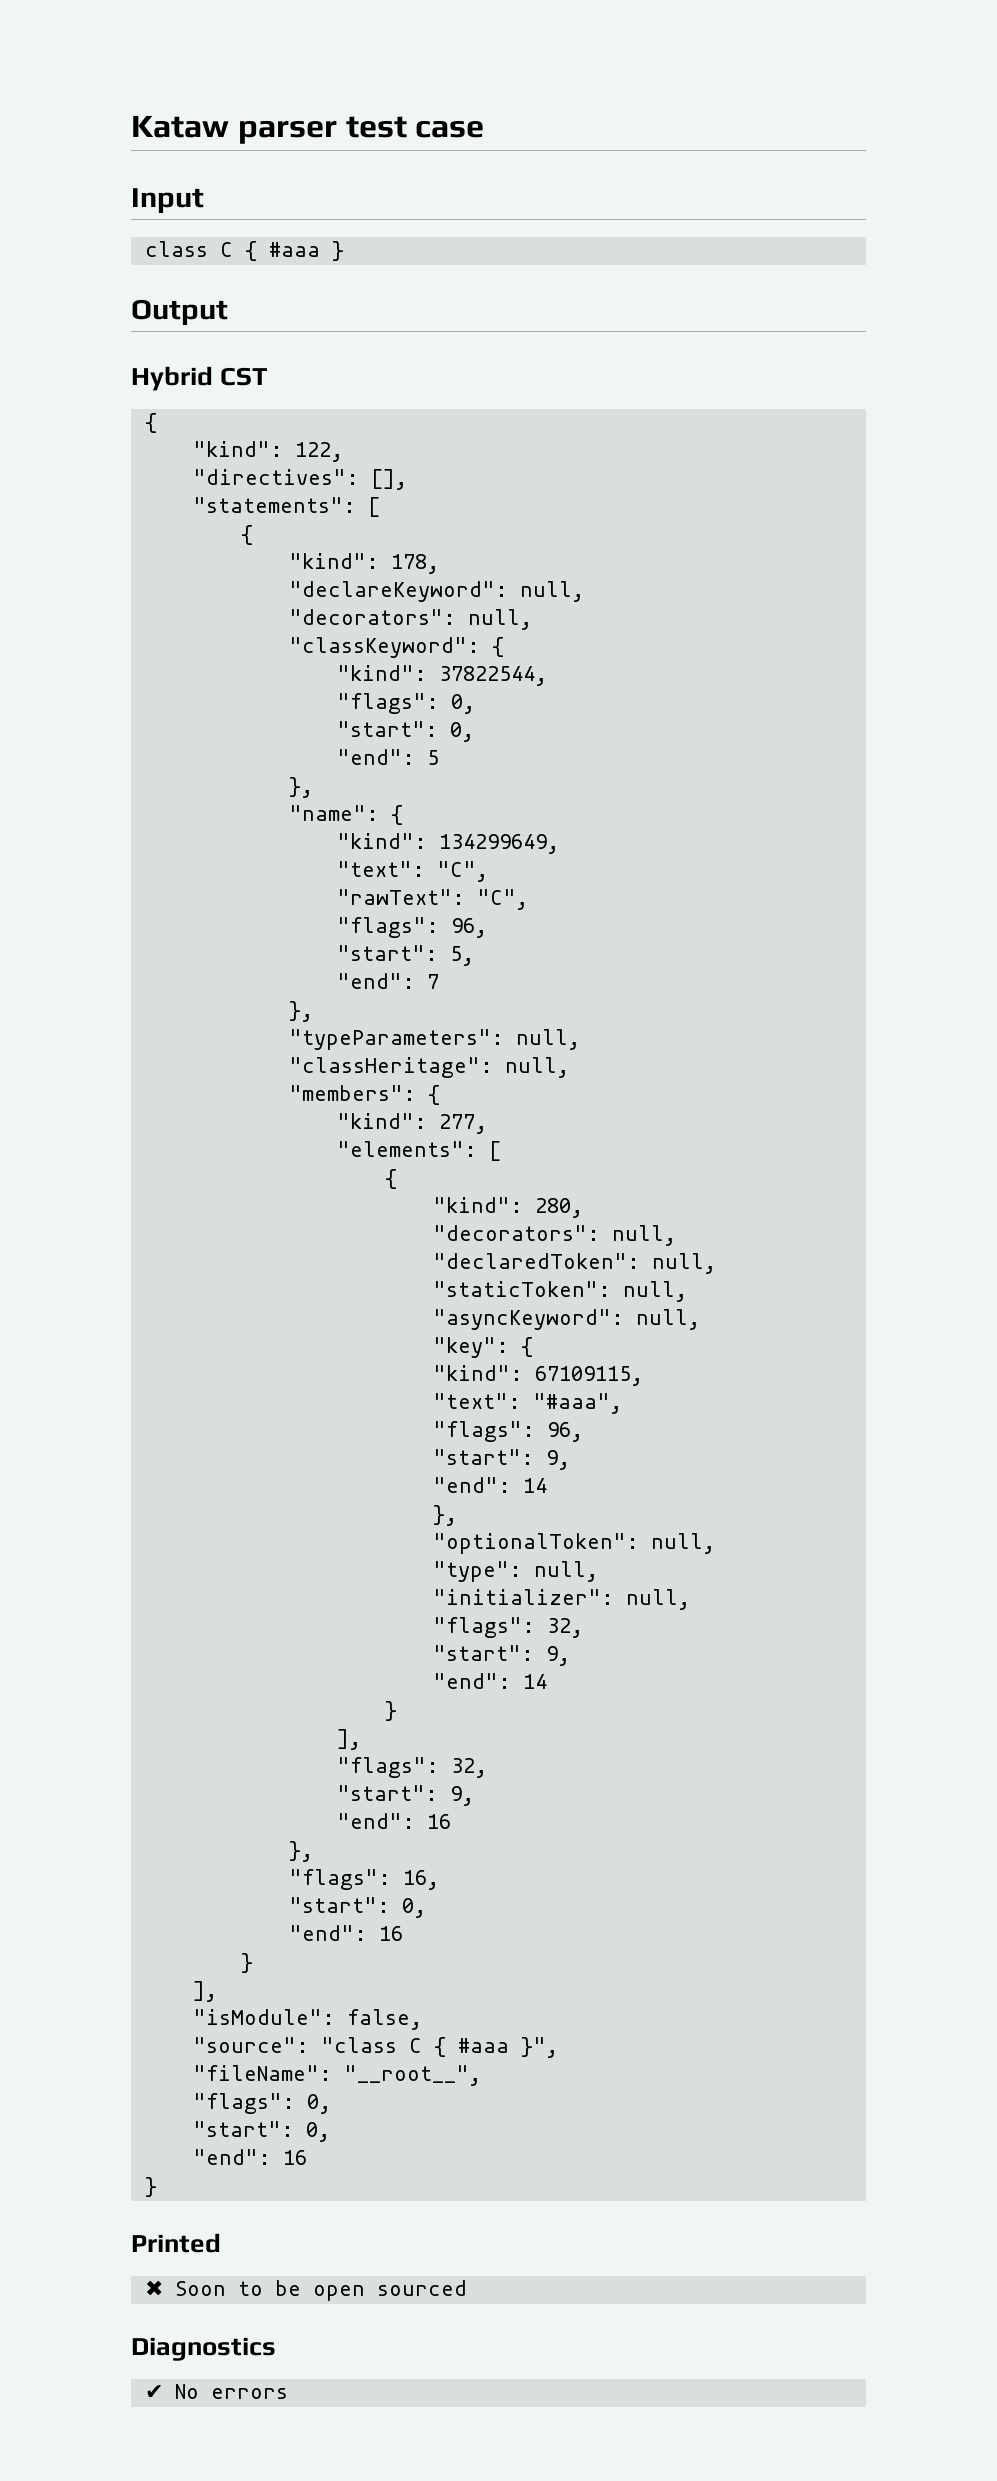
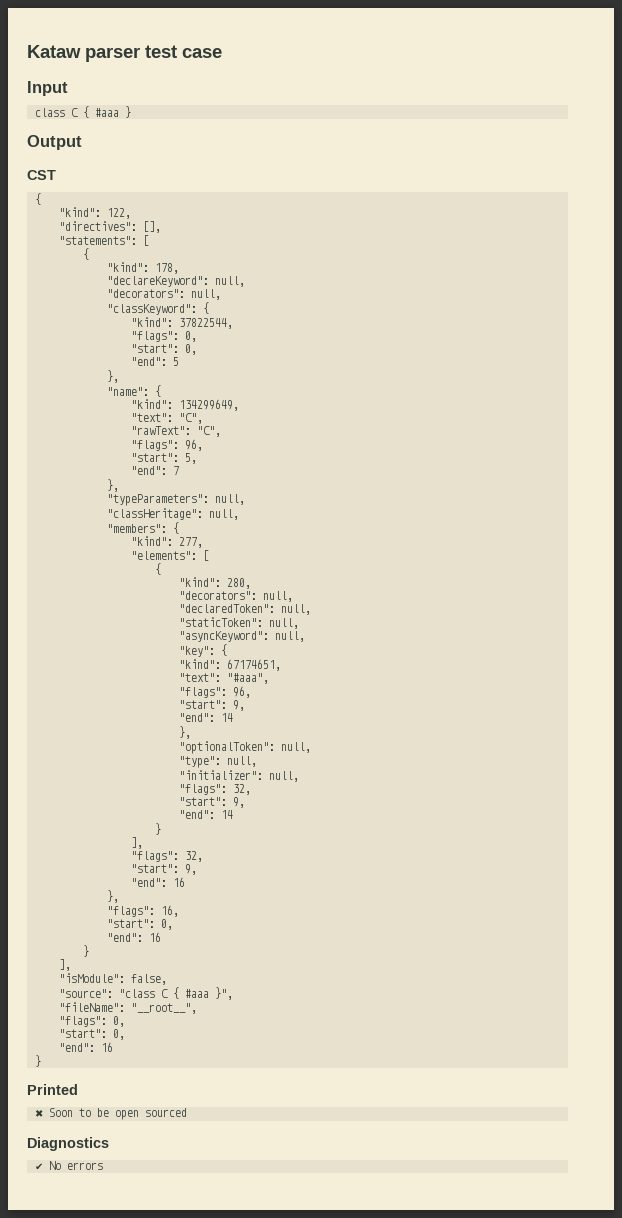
- Hybrid CST
+ CST
- "kind": 67109115,
+ "kind": 67174651,

